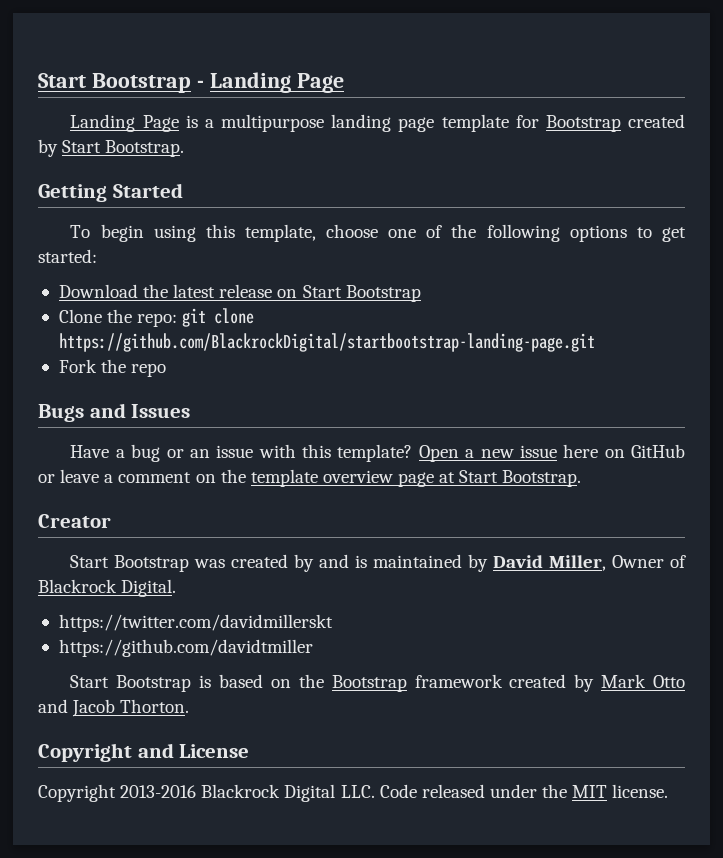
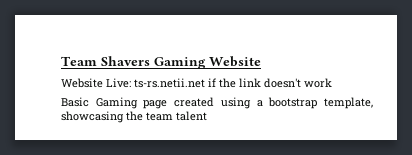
- Start Bootstrap - Landing Page
- Landing Page is a multipurpose landing page template for Bootstrap created by Start Bootstrap.
- Getting Started
- To begin using this template, choose one of the following options to get started:
- Download the latest release on Start Bootstrap
- Clone the repo: git clone https://github.com/BlackrockDigital/startbootstrap-landing-page.git
- Fork the repo
- Bugs and Issues
- Have a bug or an issue with this template? Open a new issue here on GitHub or leave a comment on the template overview page at Start Bootstrap.
- Creator
- Start Bootstrap was created by and is maintained by David Miller, Owner of Blackrock Digital.
- https://twitter.com/davidmillerskt
- https://github.com/davidtmiller
- Start Bootstrap is based on the Bootstrap framework created by Mark Otto and Jacob Thorton.
- Copyright and License
- Copyright 2013-2016 Blackrock Digital LLC. Code released under the MIT license.
+ Team Shavers Gaming Website
+ Website Live: ts-rs.netii.net if the link doesn't work
+ Basic Gaming page created using a bootstrap template, showcasing the team talent

